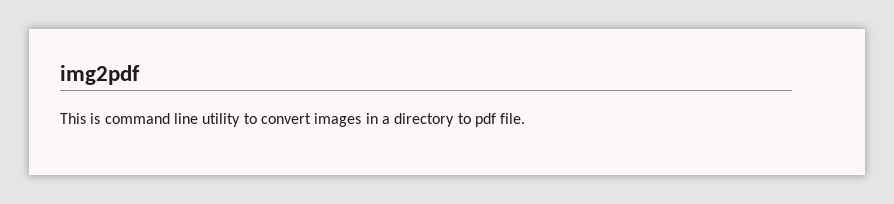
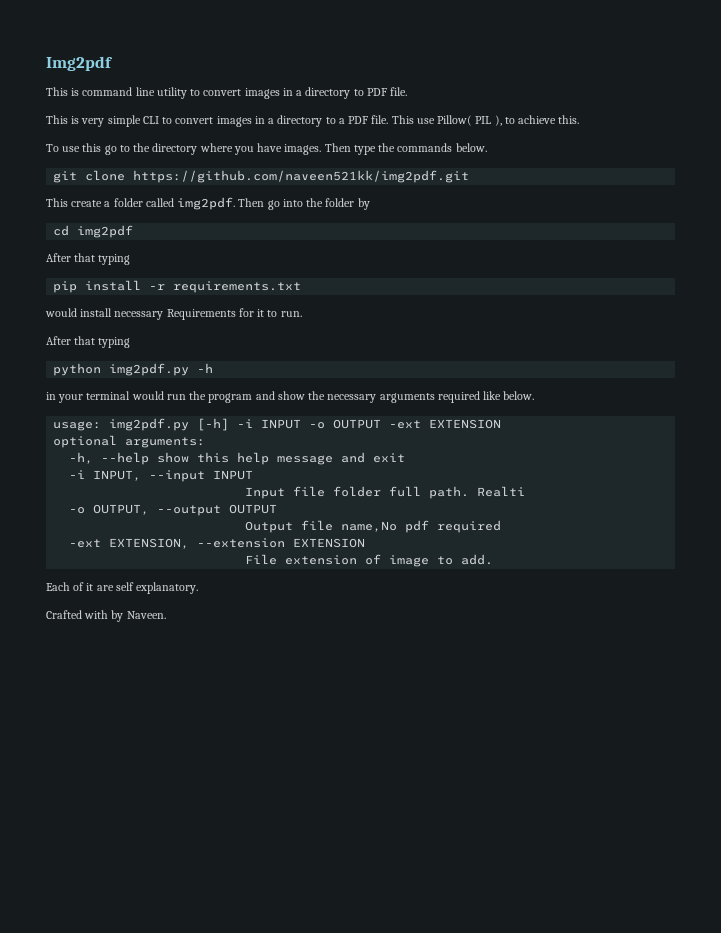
- img2pdf
+ Img2pdf
- This is command line utility to convert images in a directory to pdf file.
+ This is command line utility to convert images in a directory to PDF file.
+ This is very simple CLI to convert images in a directory to a PDF file. This use Pillow( PIL ), to achieve this.
+ To use this go to the directory where you have images. Then type the commands below.
+ git clone https://github.com/naveen521kk/img2pdf.git
+ This create a folder called img2pdf. Then go into the folder by
+ cd img2pdf
+ After that typing
+ pip install -r requirements.txt
+ would install necessary Requirements for it to run.
+ After that typing
+ python img2pdf.py -h
+ in your terminal would run the program and show the necessary arguments required like below.
+ usage: img2pdf.py [-h] -i INPUT -o OUTPUT -ext EXTENSION
+ optional arguments:
+ -h, --help show this help message and exit
+ -i INPUT, --input INPUT
+ Input file folder full path. Realti
+ -o OUTPUT, --output OUTPUT
+ Output file name,No pdf required
+ -ext EXTENSION, --extension EXTENSION
+ File extension of image to add.
+ Each of it are self explanatory.
+ Crafted with by Naveen.

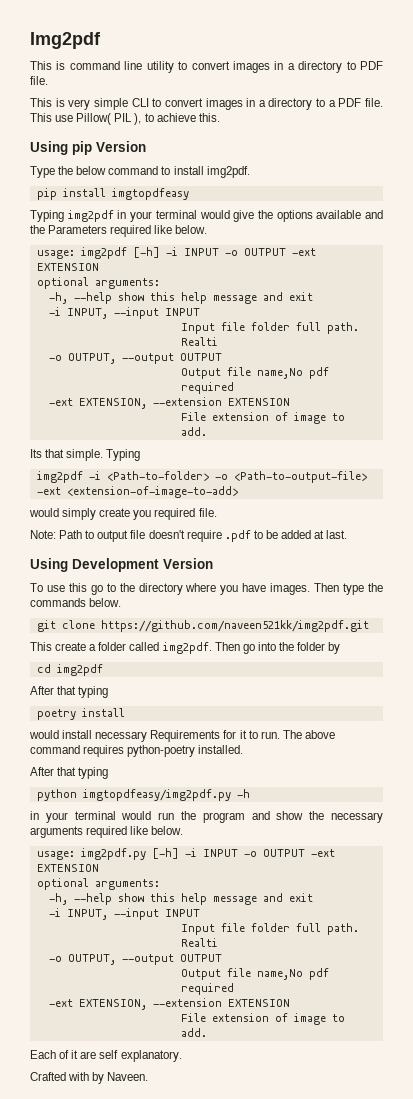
+ Using pip Version
+ Type the below command to install img2pdf.
+ pip install imgtopdfeasy
+ Typing img2pdf in your terminal would give the options available and the Parameters required like below.
+ usage: img2pdf [-h] -i INPUT -o OUTPUT -ext EXTENSION
+ optional arguments:
+ -h, --help show this help message and exit
+ -i INPUT, --input INPUT
+ Input file folder full path. Realti
+ -o OUTPUT, --output OUTPUT
+ Output file name,No pdf required
+ -ext EXTENSION, --extension EXTENSION
+ File extension of image to add.
+ Its that simple. Typing
+ img2pdf -i <Path-to-folder> -o <Path-to-output-file> -ext <extension-of-image-to-add>
+ would simply create you required file.
+ Note: Path to output file doesn't require .pdf to be added at last.
+ Using Development Version
- pip install -r requirements.txt
+ poetry install
+ The above command requires python-poetry installed.
- python img2pdf.py -h
+ python imgtopdfeasy/img2pdf.py -h

